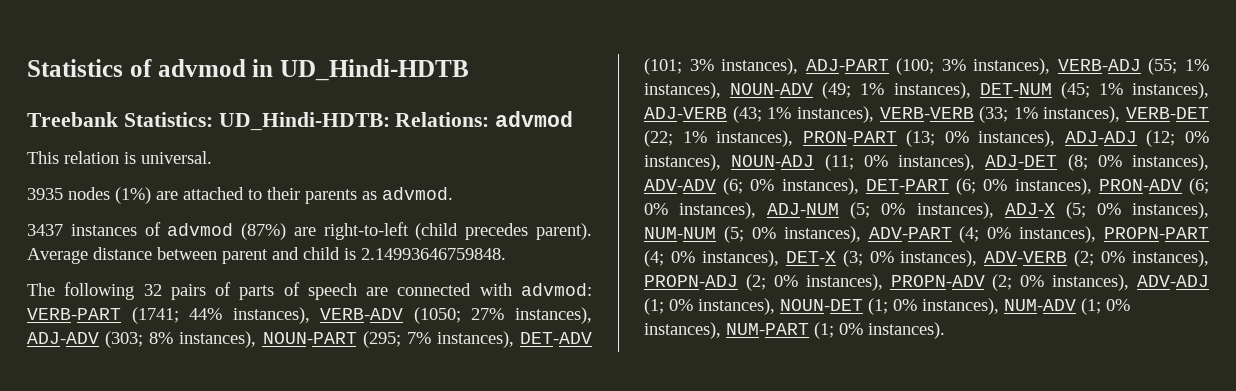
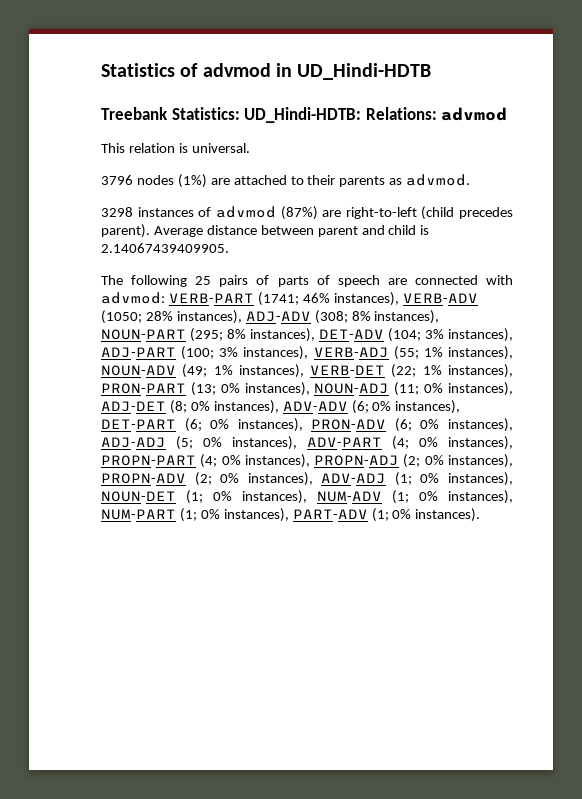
- 3935 nodes (1%) are attached to their parents as advmod.
+ 3796 nodes (1%) are attached to their parents as advmod.
- 3437 instances of advmod (87%) are right-to-left (child precedes parent).
+ 3298 instances of advmod (87%) are right-to-left (child precedes parent).
- Average distance between parent and child is 2.14993646759848.
+ Average distance between parent and child is 2.14067439409905.
- The following 32 pairs of parts of speech are connected with advmod:
+ The following 25 pairs of parts of speech are connected with advmod:
- 44% instances), VERB-ADV (1050;
+ 46% instances), VERB-ADV (1050;
- 27% instances), ADJ-ADV (303;
+ 28% instances), ADJ-ADV (308;
- 7% instances), DET-ADV (101;
+ 8% instances), DET-ADV (104;
- 1% instances), DET-NUM (45; 1% instances), ADJ-VERB (43; 1% instances), VERB-VERB (33; 1% instances), VERB-DET (22;
+ 1% instances), VERB-DET (22;
- 0% instances), ADJ-ADJ (12; 0% instances), NOUN-ADJ (11;
+ 0% instances), NOUN-ADJ (11;
- 0% instances), ADJ-NUM (5; 0% instances), ADJ-X (5; 0% instances), NUM-NUM (5;
+ 0% instances), ADJ-ADJ (5;
- 0% instances), DET-X (3; 0% instances), ADV-VERB (2; 0% instances), PROPN-ADJ (2;
+ 0% instances), PROPN-ADJ (2;
- 0% instances).
+ 0% instances), PART-ADV (1; 0% instances).

